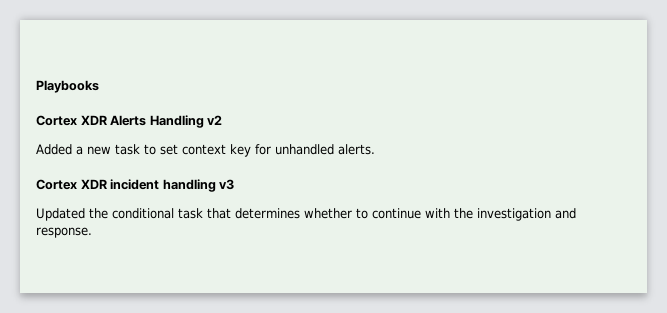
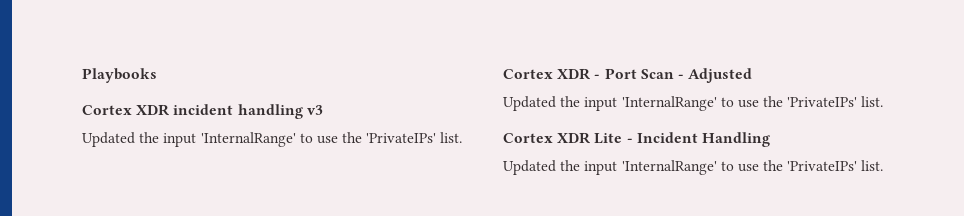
- Cortex XDR Alerts Handling v2
- Added a new task to set context key for unhandled alerts.
  Cortex XDR incident handling v3
- Updated the conditional task that determines whether to continue with the investigation and response.
+ Updated the input 'InternalRange' to use the 'PrivateIPs' list.
+ Cortex XDR - Port Scan - Adjusted
+ Updated the input 'InternalRange' to use the 'PrivateIPs' list.
+ Cortex XDR Lite - Incident Handling
+ Updated the input 'InternalRange' to use the 'PrivateIPs' list.

